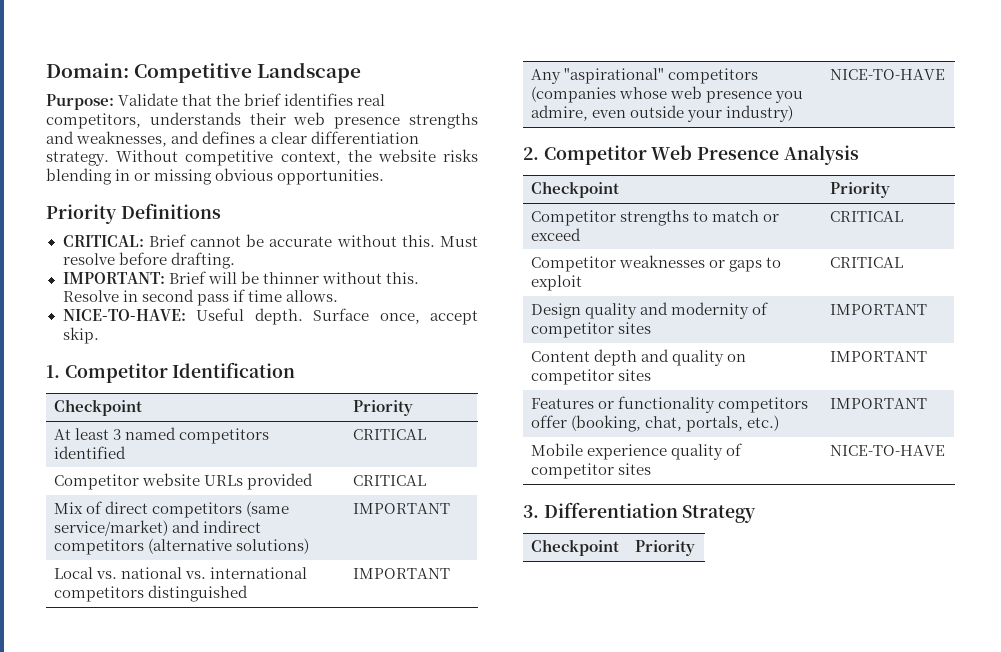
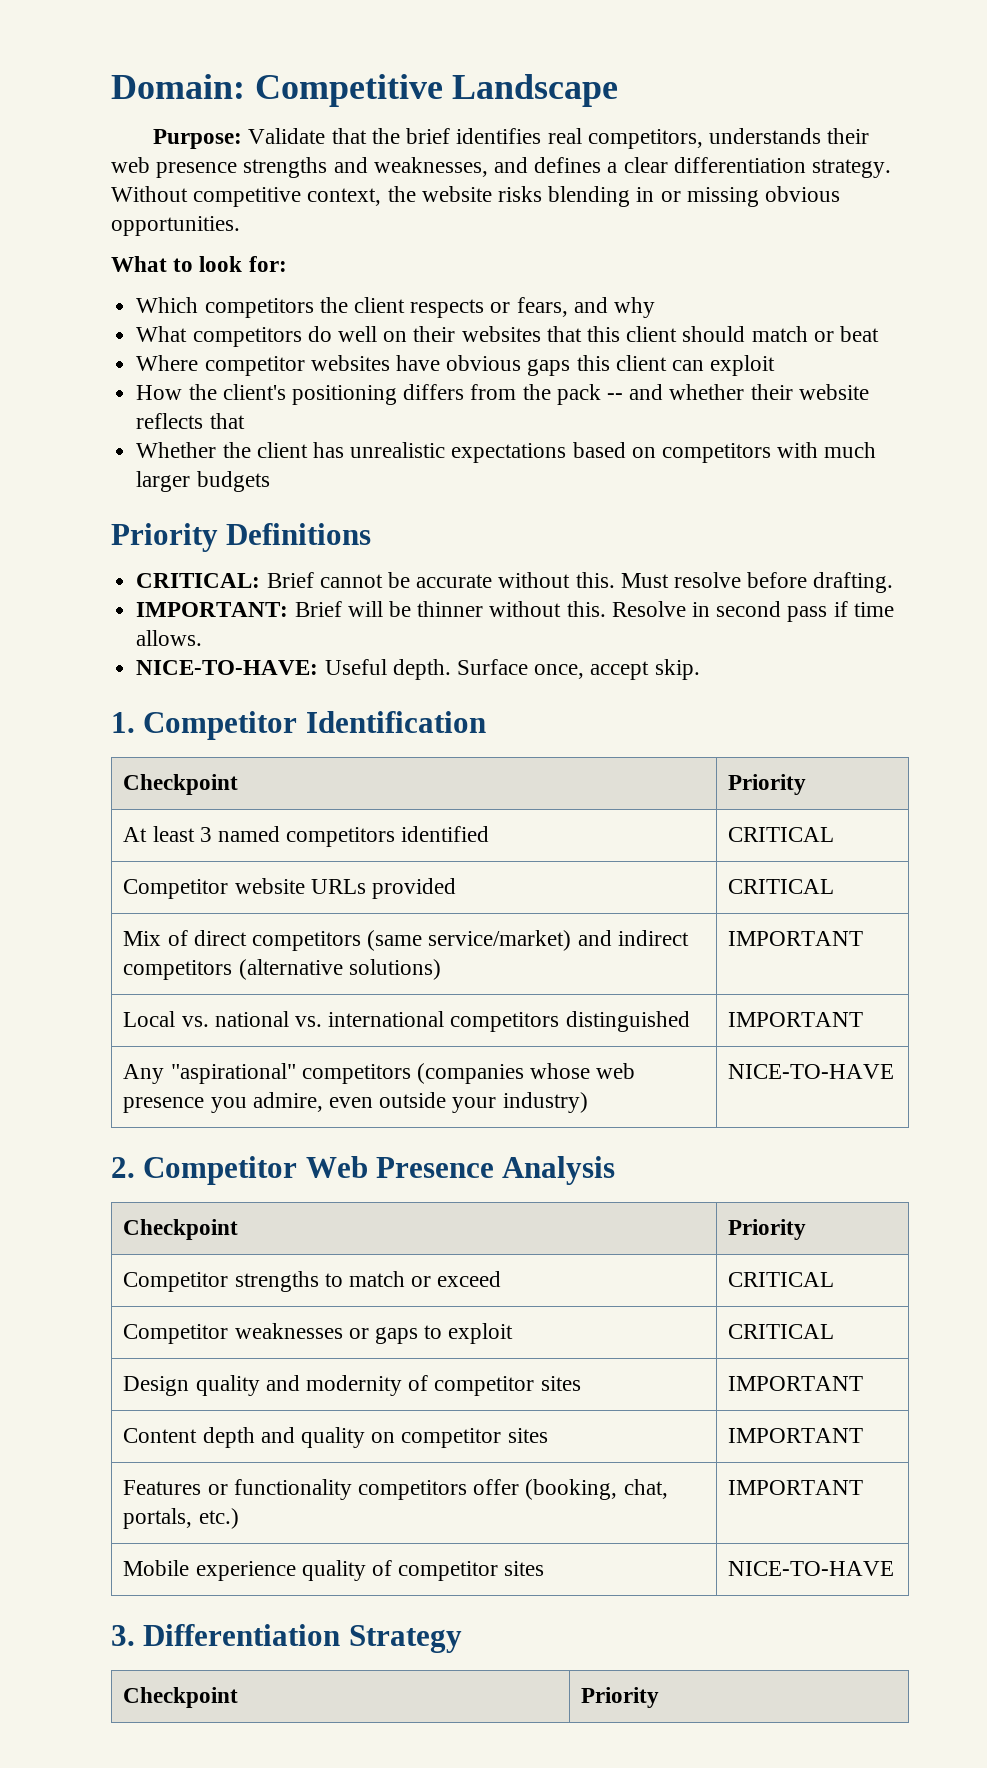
+ What to look for:
+ Which competitors the client respects or fears, and why
+ What competitors do well on their websites that this client should match or beat
+ Where competitor websites have obvious gaps this client can exploit
+ How the client's positioning differs from the pack -- and whether their website reflects that
+ Whether the client has unrealistic expectations based on competitors with much larger budgets

